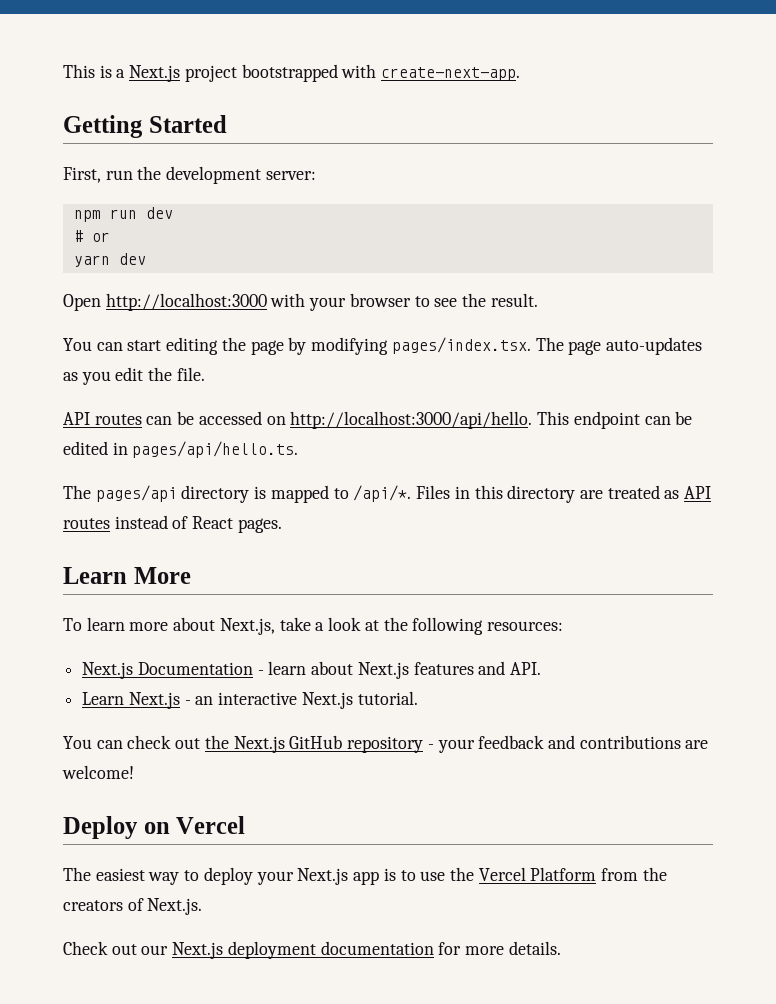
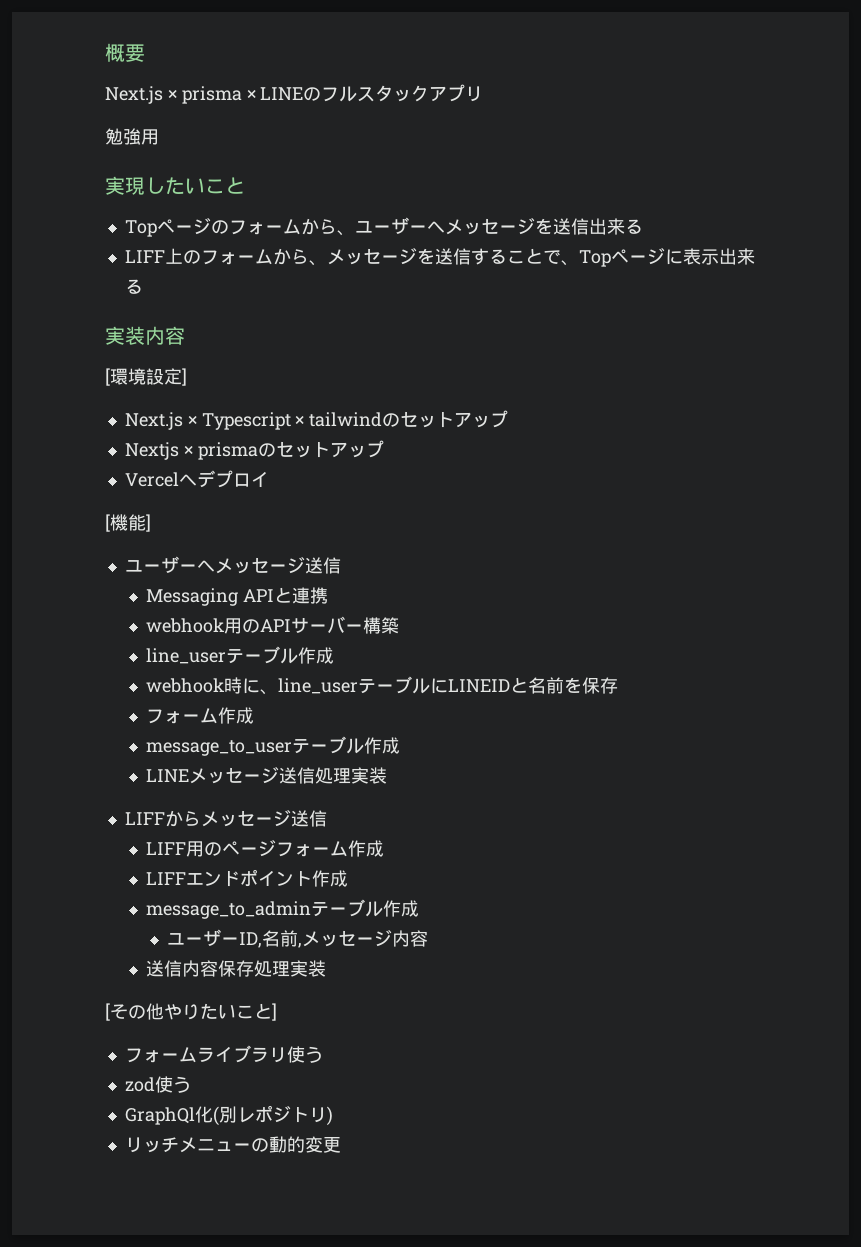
- This is a Next.js project bootstrapped with create-next-app.
- Getting Started
- First, run the development server:
- npm run dev
- # or
- yarn dev
- Open http://localhost:3000 with your browser to see the result.
- You can start editing the page by modifying pages/index.tsx. The page auto-updates as you edit the file.
- API routes can be accessed on http://localhost:3000/api/hello. This endpoint can be edited in pages/api/hello.ts.
- The pages/api directory is mapped to /api/*. Files in this directory are treated as API routes instead of React pages.
- Learn More
- To learn more about Next.js, take a look at the following resources:
- Next.js Documentation - learn about Next.js features and API.
- Learn Next.js - an interactive Next.js tutorial.
- You can check out the Next.js GitHub repository - your feedback and contributions are welcome!
- Deploy on Vercel
- The easiest way to deploy your Next.js app is to use the Vercel Platform from the creators of Next.js.
- Check out our Next.js deployment documentation for more details.
+ 概要
+ Next.js × prisma × LINEのフルスタックアプリ
+ 勉強用
+ 実現したいこと
+ Topページのフォームから、ユーザーへメッセージを送信出来る
+ LIFF上のフォームから、メッセージを送信することで、Topページに表示出来る
+ 実装内容
+ [環境設定]
+ Next.js × Typescript × tailwindのセットアップ
+ Nextjs × prismaのセットアップ
+ Vercelへデプロイ
+ [機能]
+ ユーザーへメッセージ送信
+ Messaging APIと連携
+ webhook用のAPIサーバー構築
+ line_userテーブル作成
+ webhook時に、line_userテーブルにLINEIDと名前を保存
+ フォーム作成
+ message_to_userテーブル作成
+ LINEメッセージ送信処理実装
+ LIFFからメッセージ送信
+ LIFF用のページフォーム作成
+ LIFFエンドポイント作成
+ message_to_adminテーブル作成
+ ユーザーID,名前,メッセージ内容
+ 送信内容保存処理実装
+ [その他やりたいこと]
+ フォームライブラリ使う
+ zod使う
+ GraphQl化(別レポジトリ)
+ リッチメニューの動的変更

